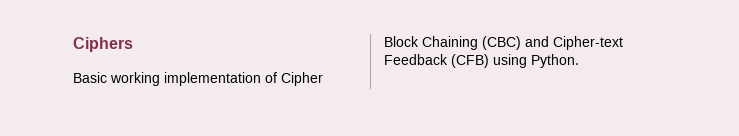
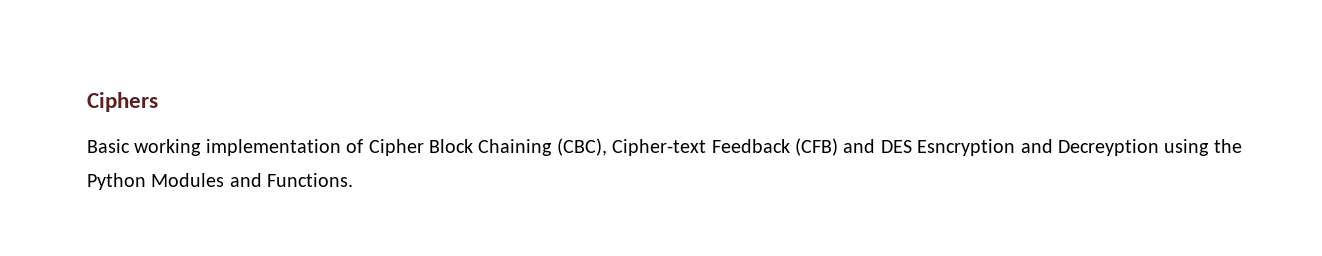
- Basic working implementation of Cipher Block Chaining (CBC) and Cipher-text Feedback (CFB) using Python.
+ Basic working implementation of Cipher Block Chaining (CBC), Cipher-text Feedback (CFB) and DES Esncryption and Decreyption using the Python Modules and Functions.

